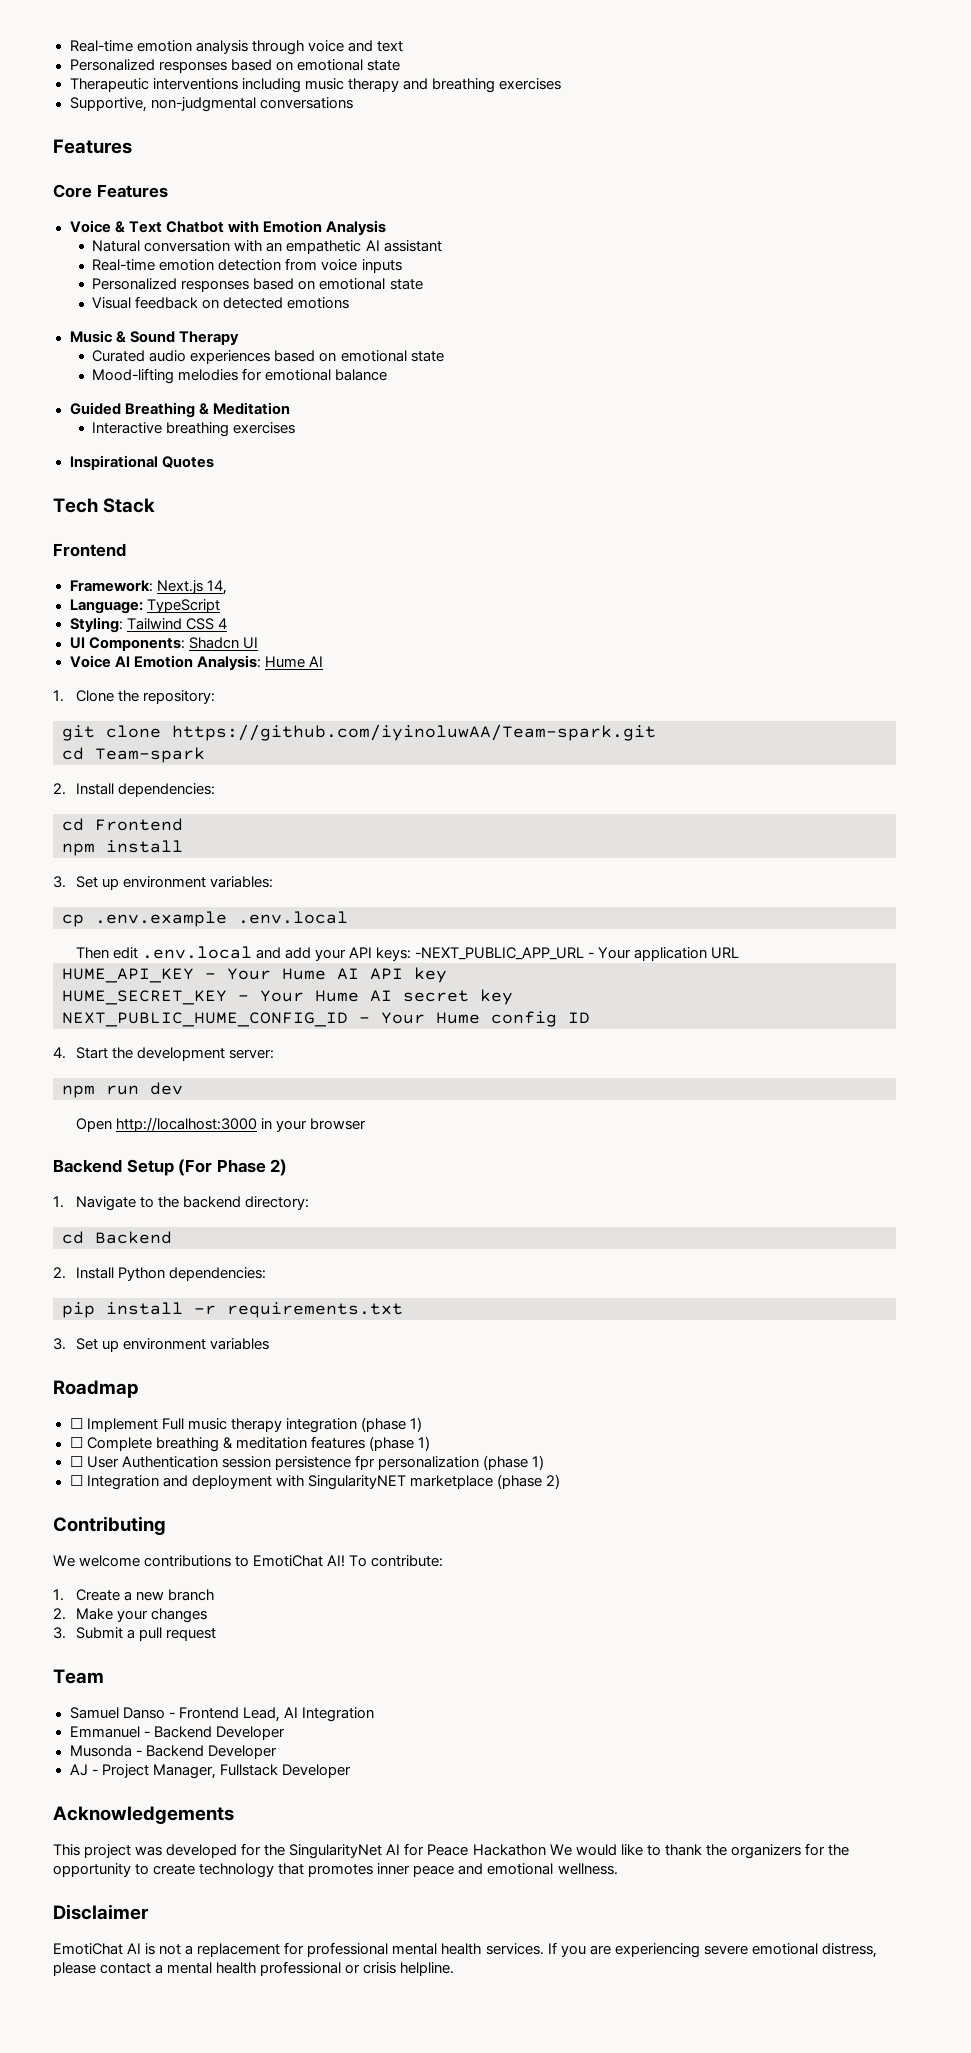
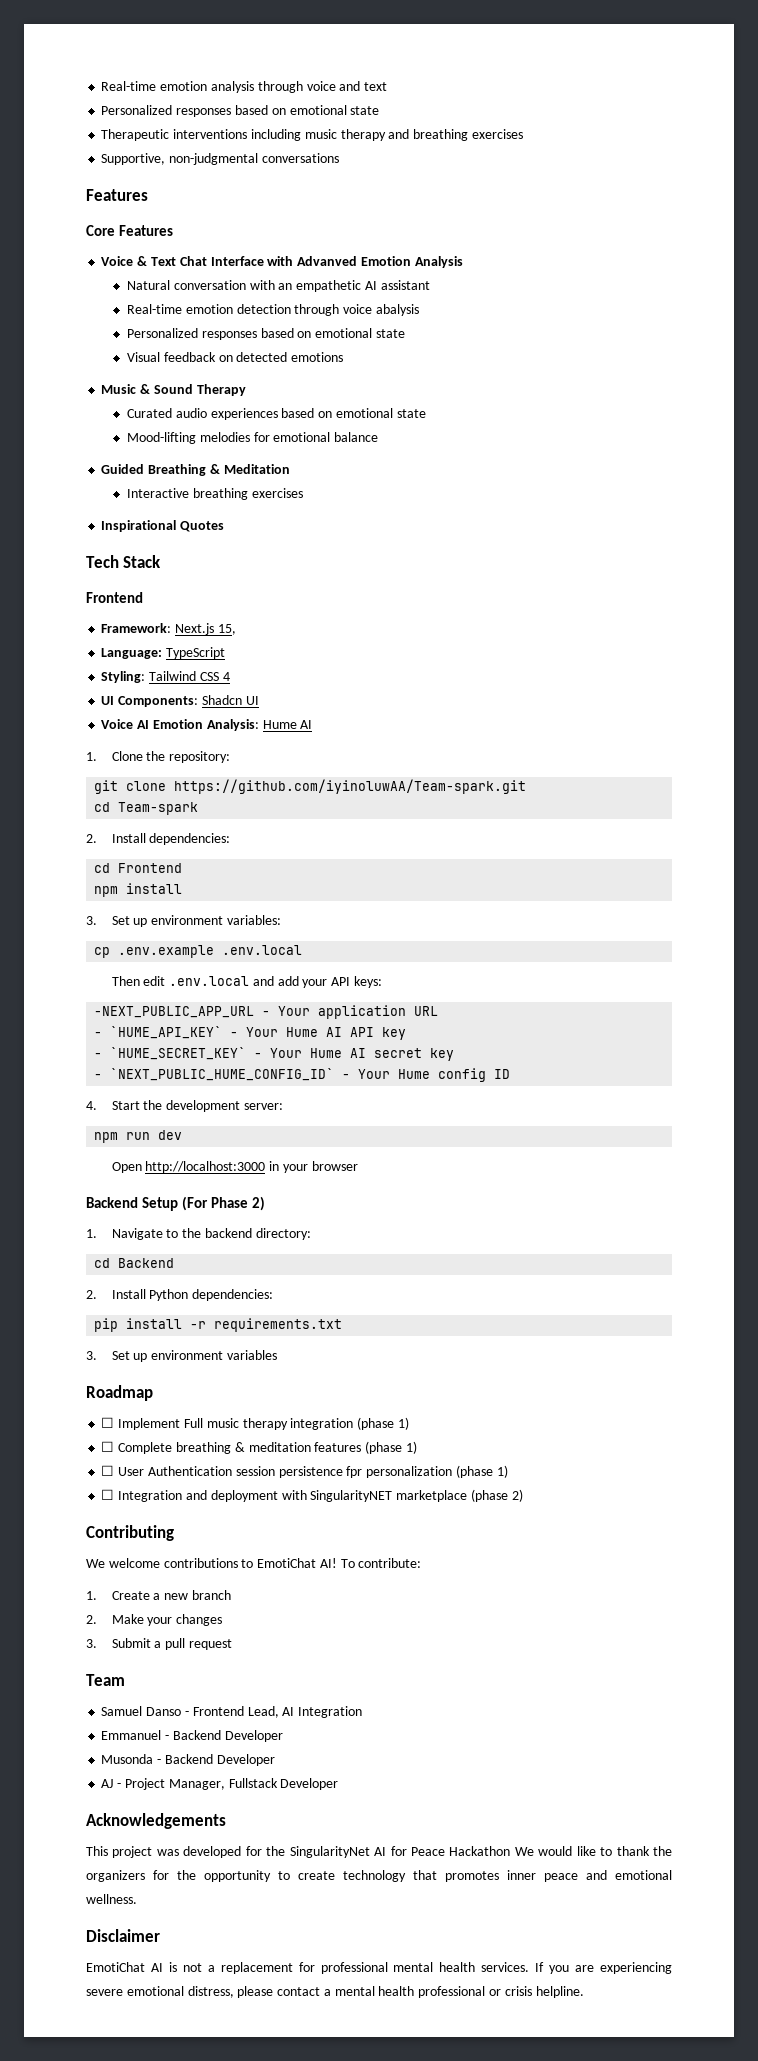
- Voice & Text Chatbot with Emotion Analysis
+ Voice & Text Chat Interface with Advanved Emotion Analysis
- Real-time emotion detection from voice inputs
+ Real-time emotion detection through voice abalysis
- Framework: Next.js 14,
+ Framework: Next.js 15,
- Then edit .env.local and add your API keys: -NEXT_PUBLIC_APP_URL - Your application URL
+ Then edit .env.local and add your API keys:
+ -NEXT_PUBLIC_APP_URL - Your application URL
- HUME_API_KEY - Your Hume AI API key
+ - `HUME_API_KEY` - Your Hume AI API key
- HUME_SECRET_KEY - Your Hume AI secret key
+ - `HUME_SECRET_KEY` - Your Hume AI secret key
- NEXT_PUBLIC_HUME_CONFIG_ID - Your Hume config ID
+ - `NEXT_PUBLIC_HUME_CONFIG_ID` - Your Hume config ID

